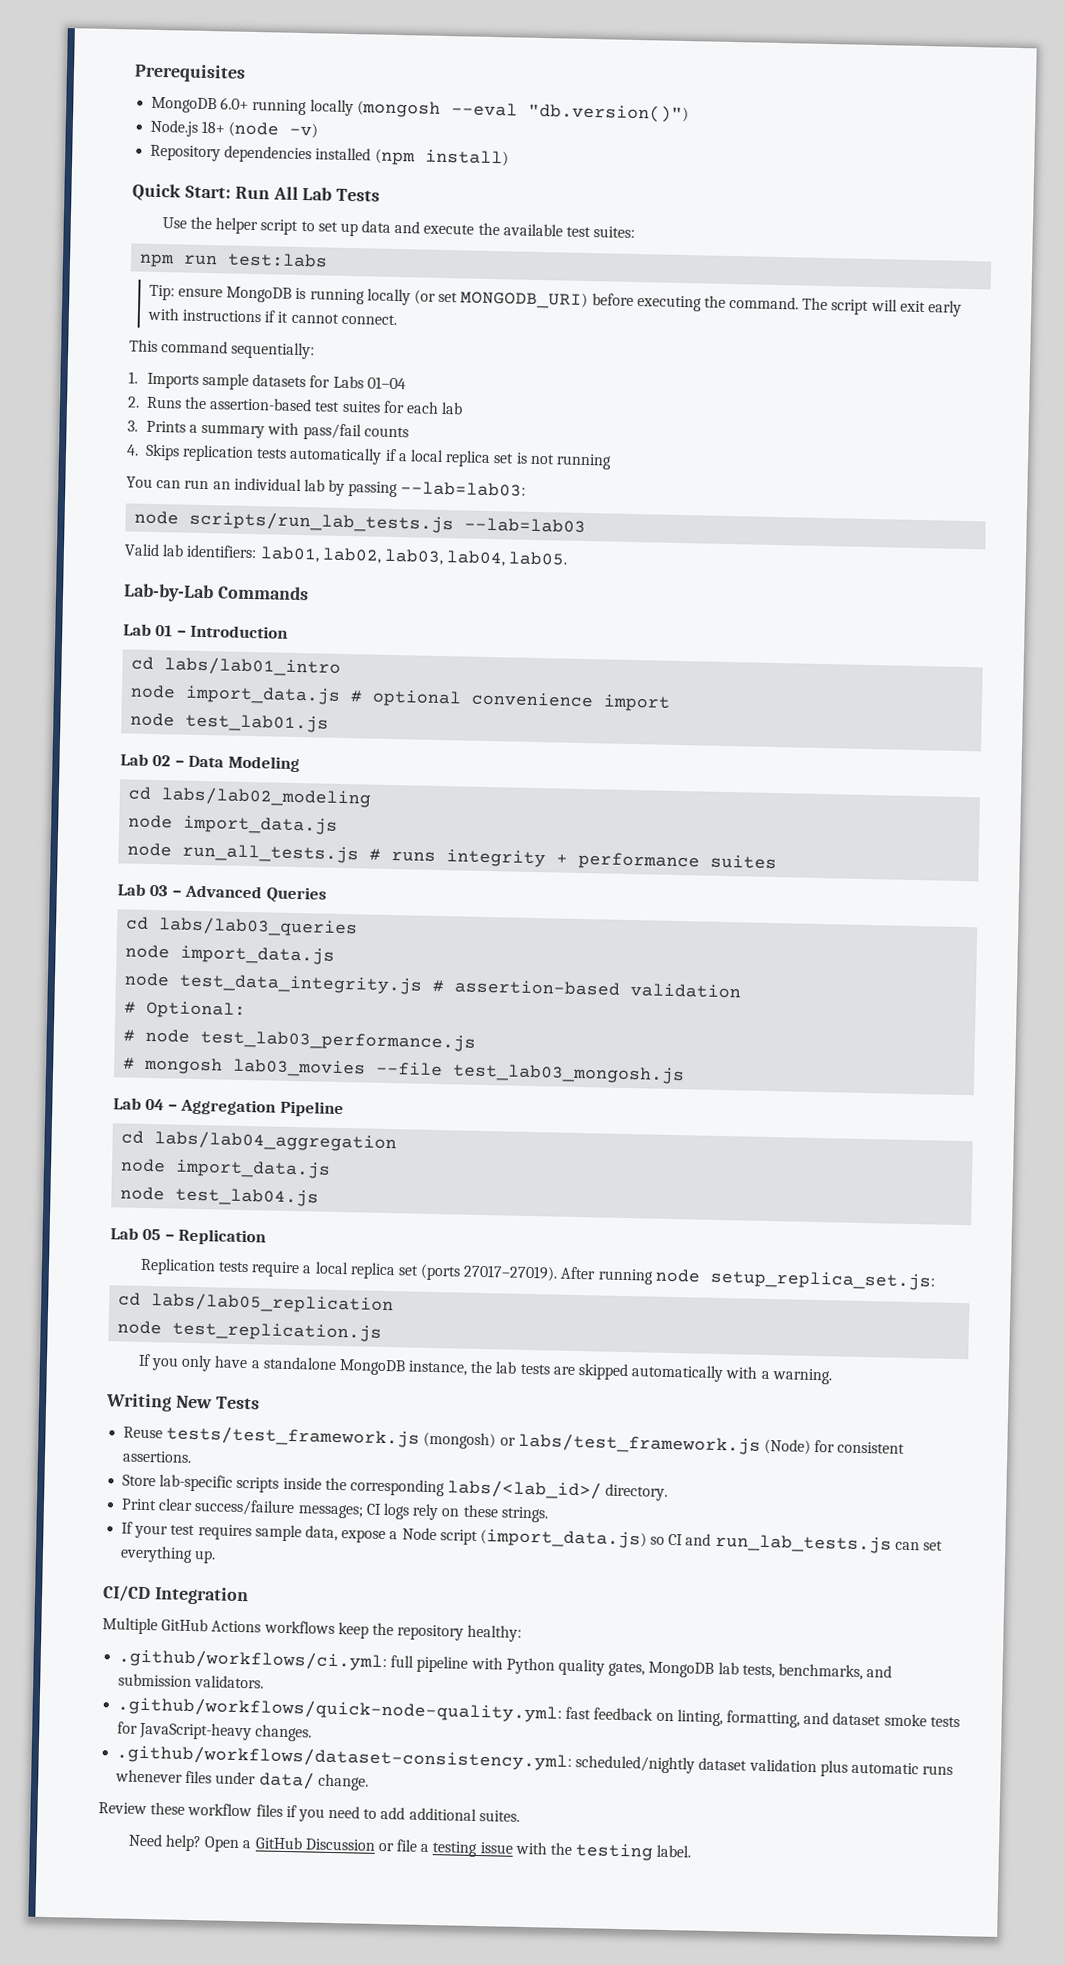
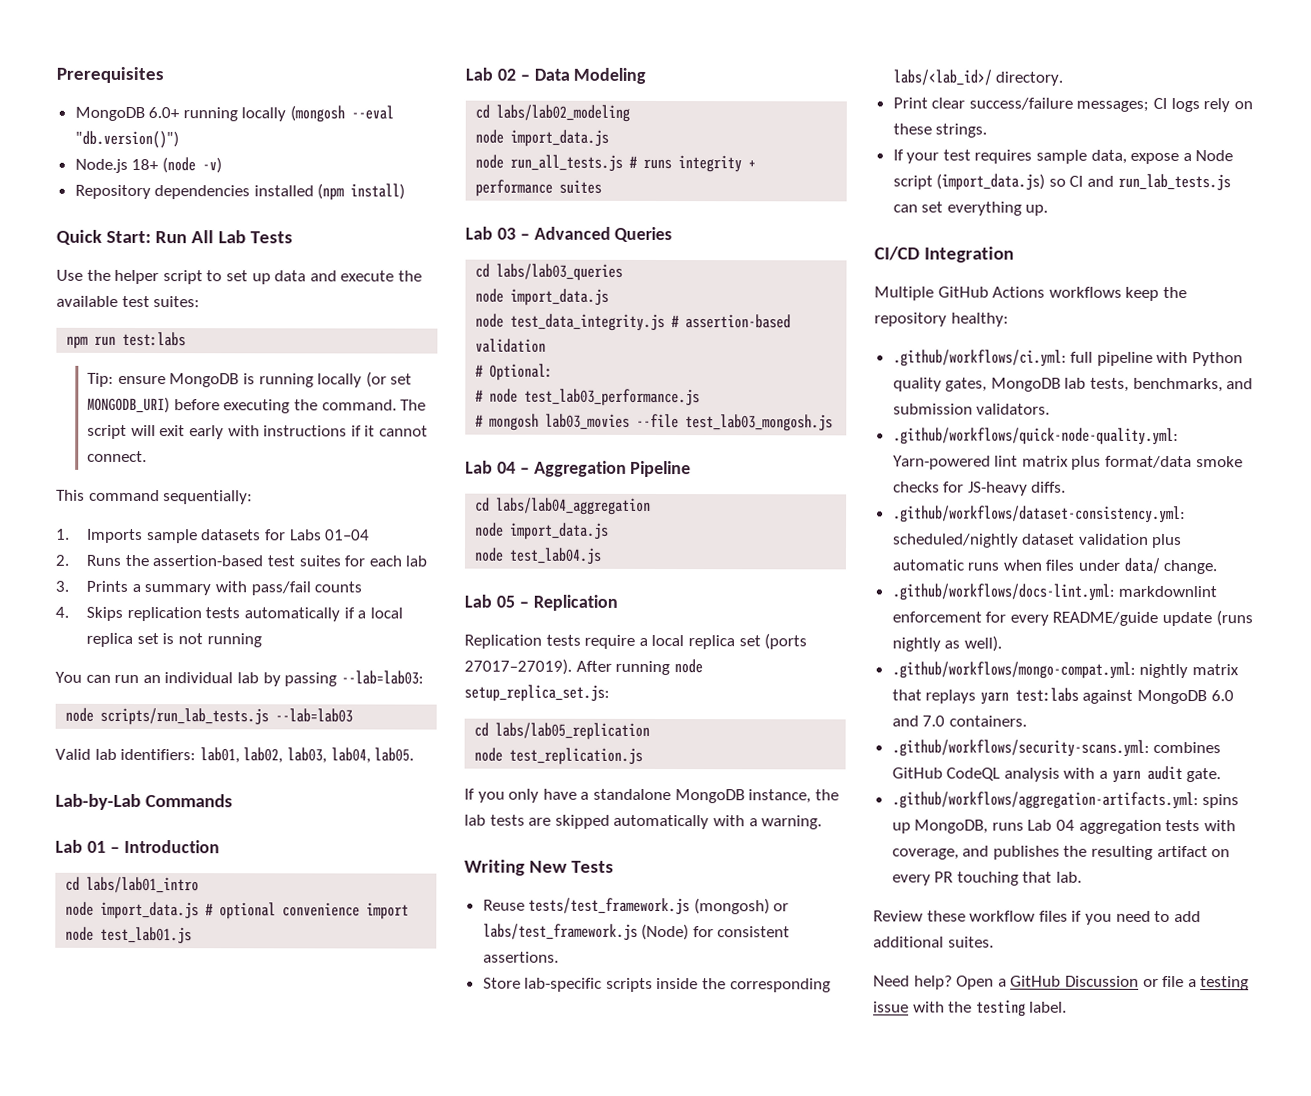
- .github/workflows/quick-node-quality.yml: fast feedback on linting, formatting, and dataset smoke tests for JavaScript-heavy changes.
+ .github/workflows/quick-node-quality.yml: Yarn-powered lint matrix plus format/data smoke checks for JS-heavy diffs.
- .github/workflows/dataset-consistency.yml: scheduled/nightly dataset validation plus automatic runs whenever files under data/ change.
+ .github/workflows/dataset-consistency.yml: scheduled/nightly dataset validation plus automatic runs when files under data/ change.
+ .github/workflows/docs-lint.yml: markdownlint enforcement for every README/guide update (runs nightly as well).
+ .github/workflows/mongo-compat.yml: nightly matrix that replays yarn test:labs against MongoDB 6.0 and 7.0 containers.
+ .github/workflows/security-scans.yml: combines GitHub CodeQL analysis with a yarn audit gate.
+ .github/workflows/aggregation-artifacts.yml: spins up MongoDB, runs Lab 04 aggregation tests with coverage, and publishes the resulting artifact on every PR touching that lab.

